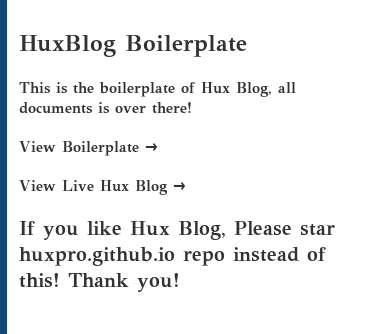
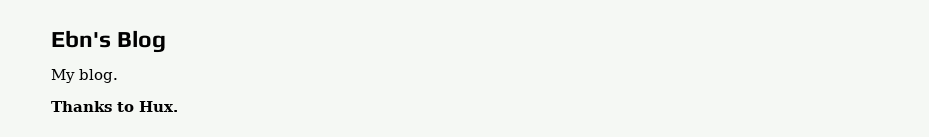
- HuxBlog Boilerplate
- This is the boilerplate of Hux Blog, all documents is over there!
- View Boilerplate →
- View Live Hux Blog →
- If you like Hux Blog, Please star huxpro.github.io repo instead of this! Thank you!
+ Ebn's Blog
+ My blog.
+ Thanks to Hux.

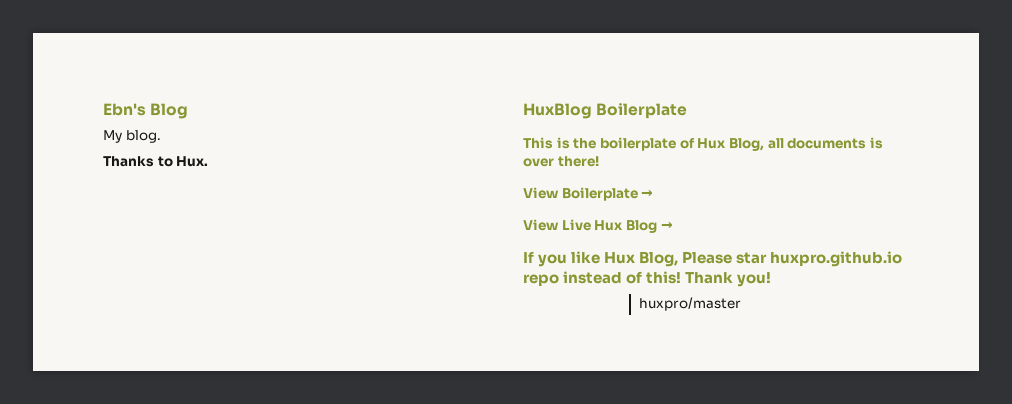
+ HuxBlog Boilerplate
+ This is the boilerplate of Hux Blog, all documents is over there!
+ View Boilerplate →
+ View Live Hux Blog →
+ If you like Hux Blog, Please star huxpro.github.io repo instead of this! Thank you!
+ huxpro/master

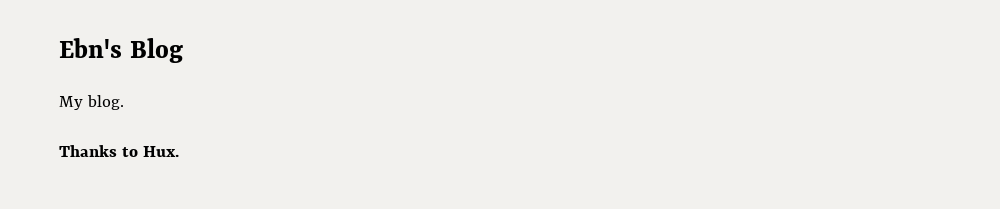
- HuxBlog Boilerplate
- This is the boilerplate of Hux Blog, all documents is over there!
- View Boilerplate →
- View Live Hux Blog →
- If you like Hux Blog, Please star huxpro.github.io repo instead of this! Thank you!
- huxpro/master

